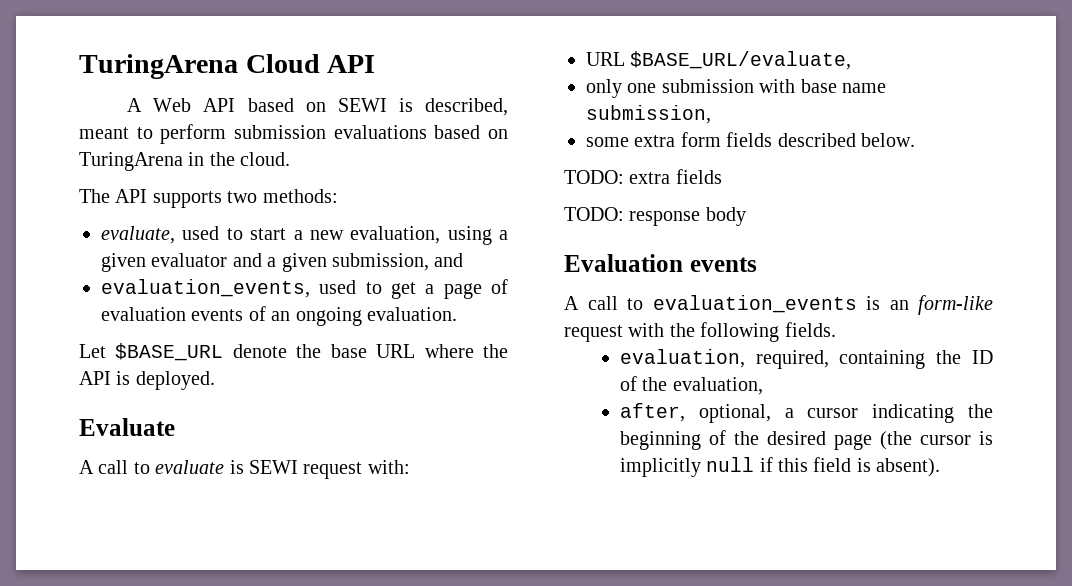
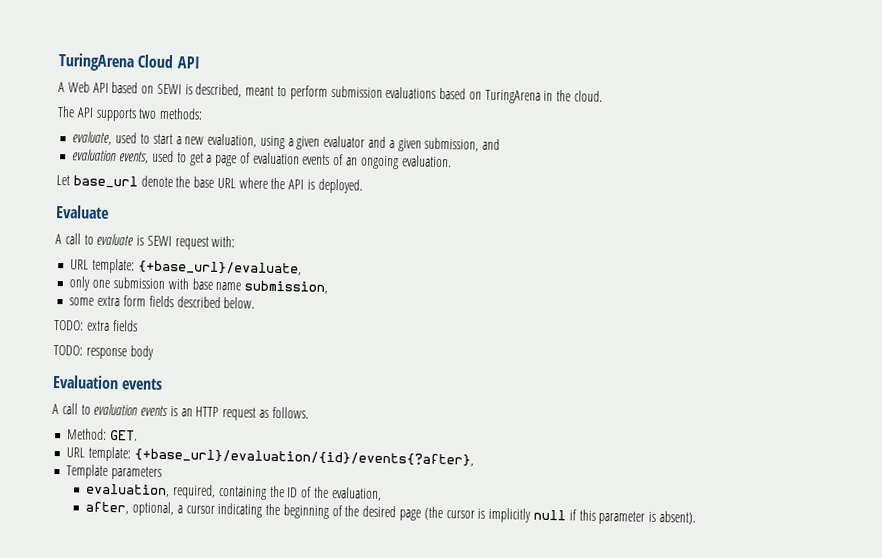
- evaluation_events, used to get a page of evaluation events of an ongoing evaluation.
+ evaluation events, used to get a page of evaluation events of an ongoing evaluation.
- Let $BASE_URL denote the base URL where the API is deployed.
+ Let base_url denote the base URL where the API is deployed.
- URL $BASE_URL/evaluate,
+ URL template: {+base_url}/evaluate,
- A call to evaluation_events is an form-like request with the following fields.
+ A call to evaluation events is an HTTP request as follows.
+ Method: GET.
+ URL template: {+base_url}/evaluation/{id}/events{?after},
+ Template parameters
- after, optional, a cursor indicating the beginning of the desired page (the cursor is implicitly null if this field is absent).
+ after, optional, a cursor indicating the beginning of the desired page (the cursor is implicitly null if this parameter is absent).

